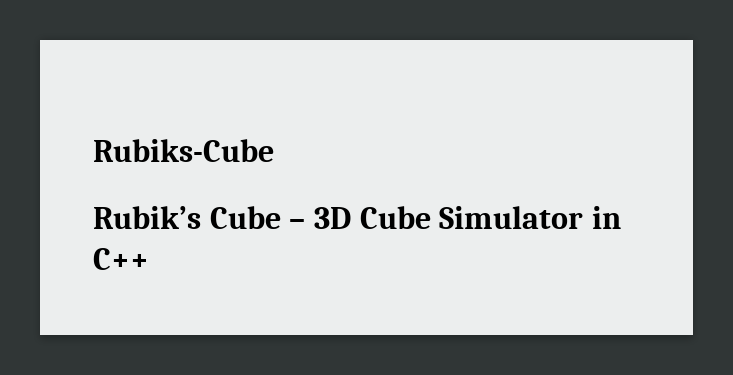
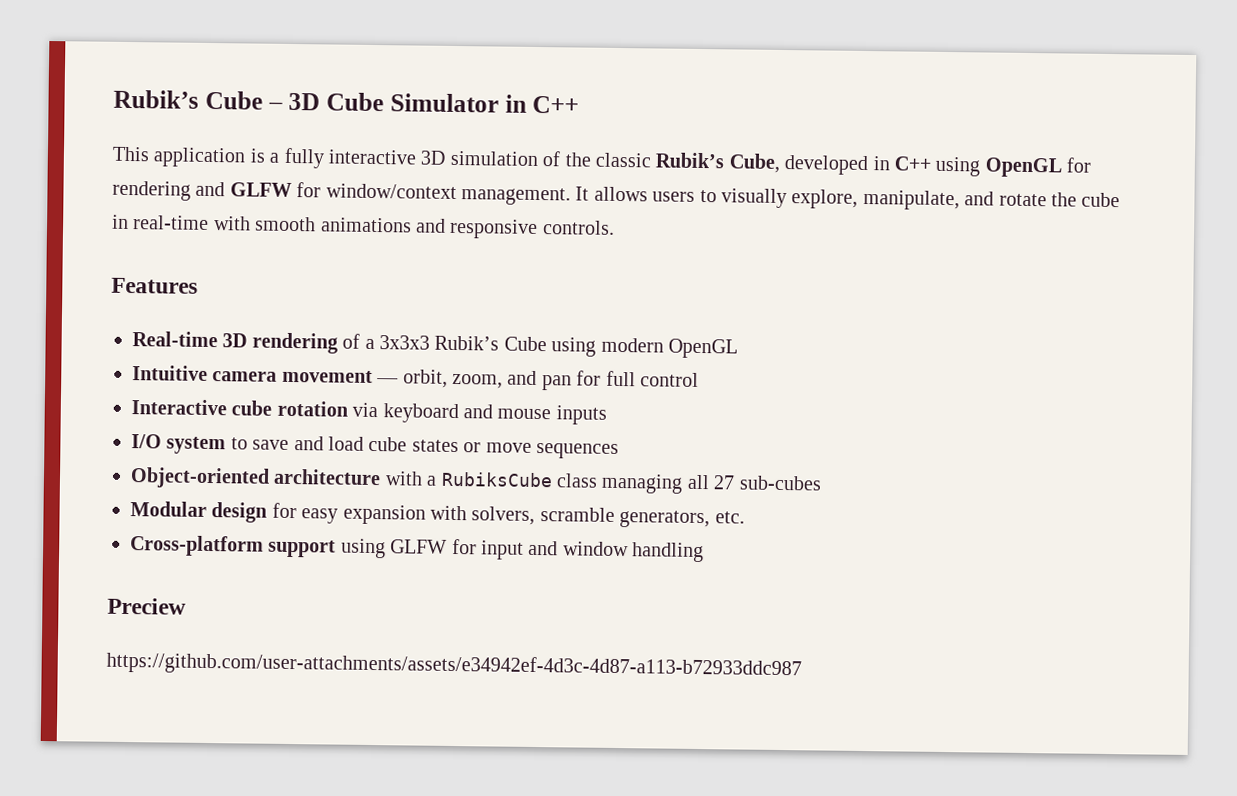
- Rubiks-Cube
+ This application is a fully interactive 3D simulation of the classic Rubik’s Cube, developed in C++ using OpenGL for rendering and GLFW for window/context management. It allows users to visually explore, manipulate, and rotate the cube in real-time with smooth animations and responsive controls.
+ Features
+ Real-time 3D rendering of a 3x3x3 Rubik’s Cube using modern OpenGL
+ Intuitive camera movement — orbit, zoom, and pan for full control
+ Interactive cube rotation via keyboard and mouse inputs
+ I/O system to save and load cube states or move sequences
+ Object-oriented architecture with a RubiksCube class managing all 27 sub-cubes
+ Modular design for easy expansion with solvers, scramble generators, etc.
+ Cross-platform support using GLFW for input and window handling
+ Preciew
+ https://github.com/user-attachments/assets/e34942ef-4d3c-4d87-a113-b72933ddc987

